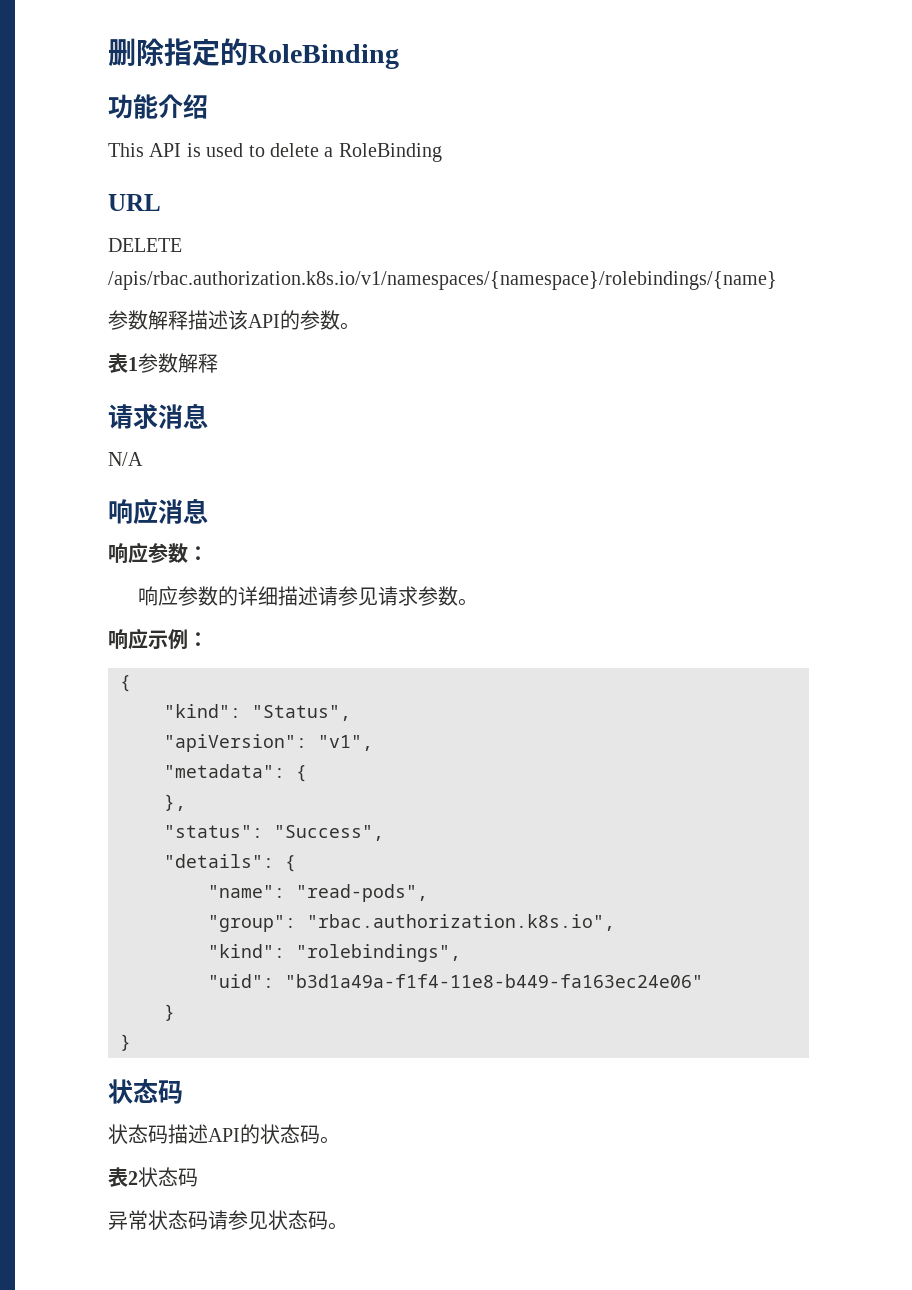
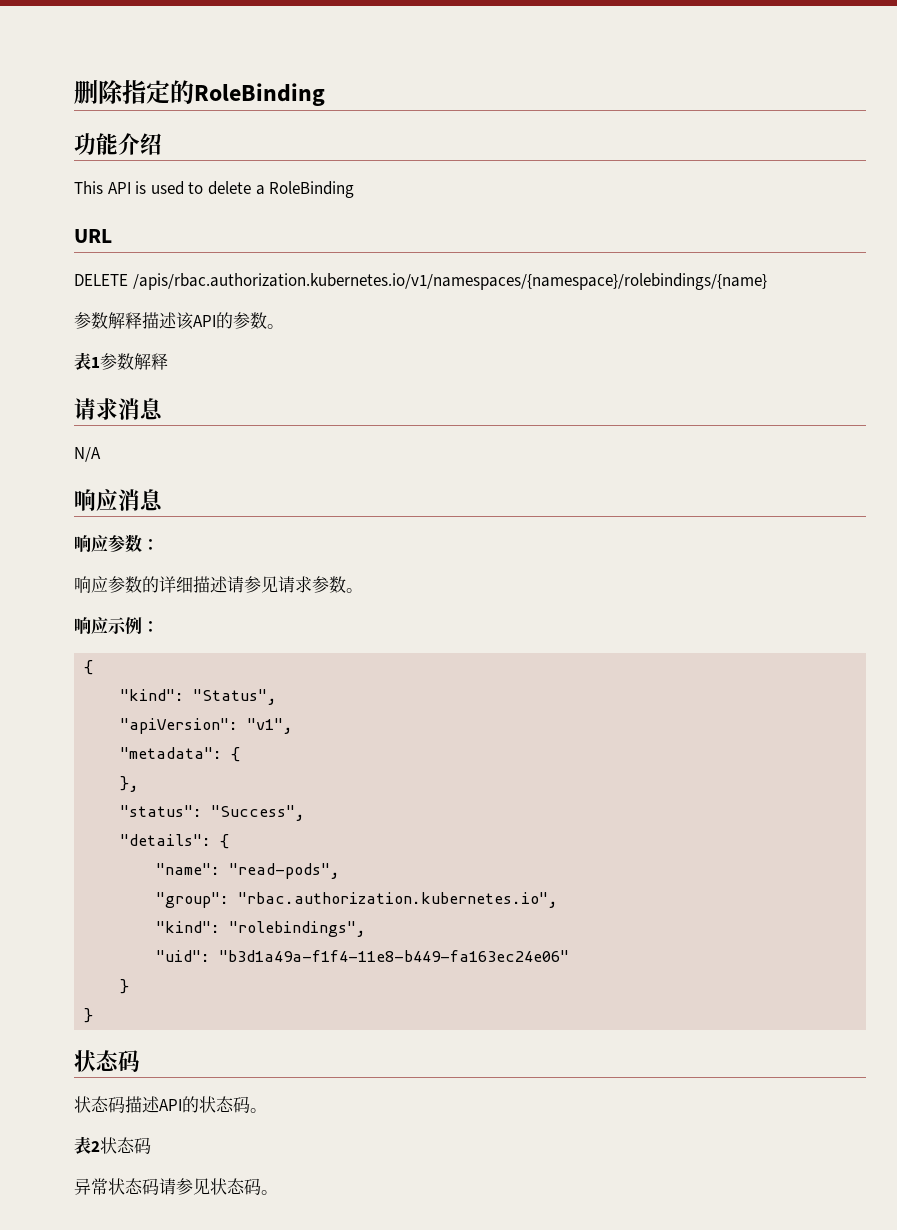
- DELETE /apis/rbac.authorization.k8s.io/v1/namespaces/{namespace}/rolebindings/{name}
+ DELETE /apis/rbac.authorization.kubernetes.io/v1/namespaces/{namespace}/rolebindings/{name}
- "group": "rbac.authorization.k8s.io",
+ "group": "rbac.authorization.kubernetes.io",

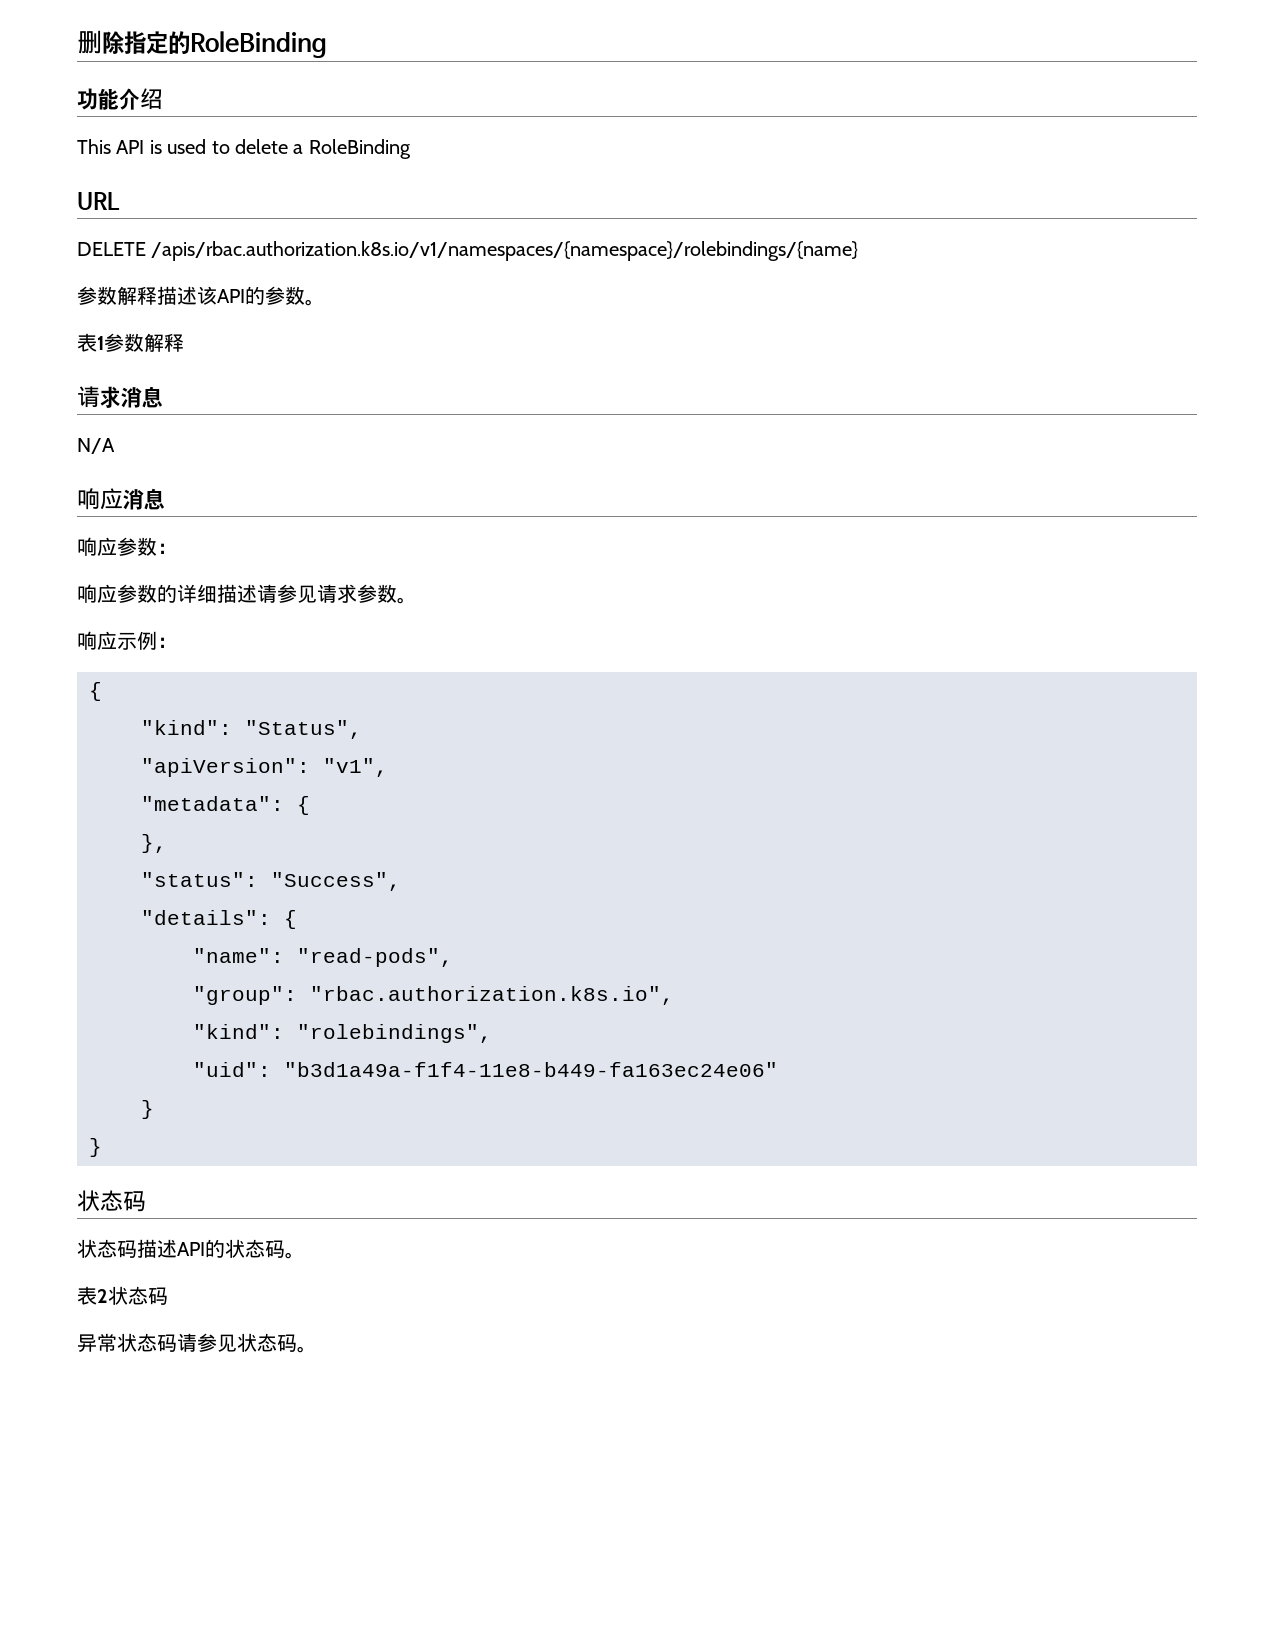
- DELETE /apis/rbac.authorization.kubernetes.io/v1/namespaces/{namespace}/rolebindings/{name}
+ DELETE /apis/rbac.authorization.k8s.io/v1/namespaces/{namespace}/rolebindings/{name}
- "group": "rbac.authorization.kubernetes.io",
+ "group": "rbac.authorization.k8s.io",

